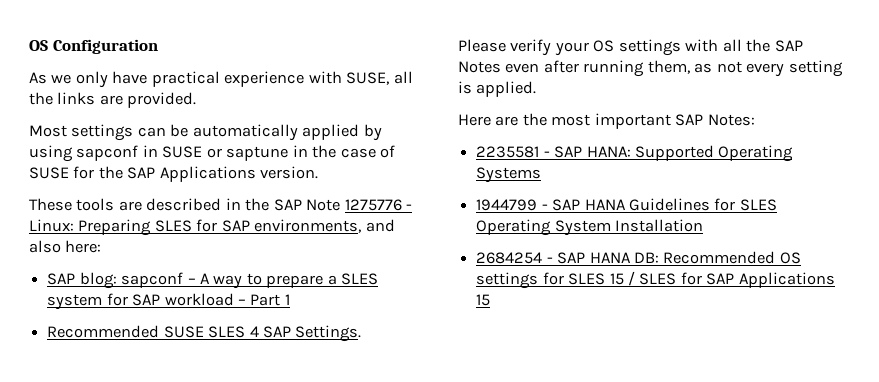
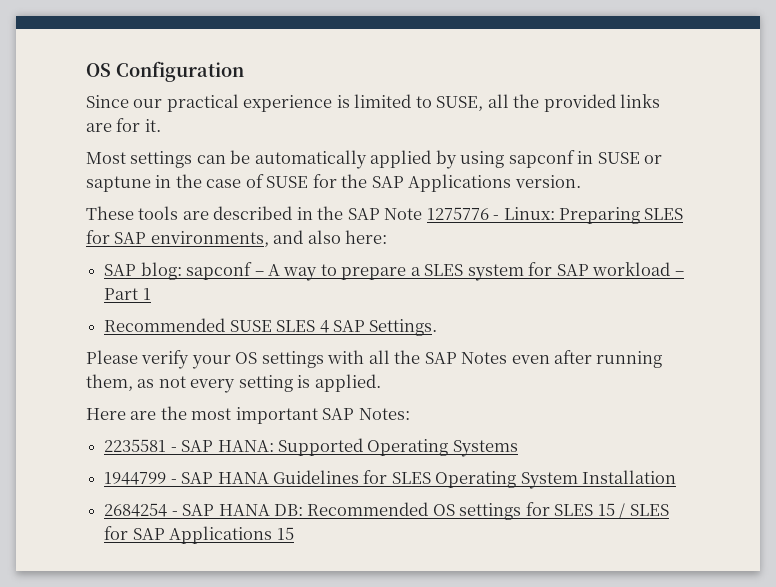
- As we only have practical experience with SUSE, all the links are provided.
+ Since our practical experience is limited to SUSE, all the provided links are for it.

